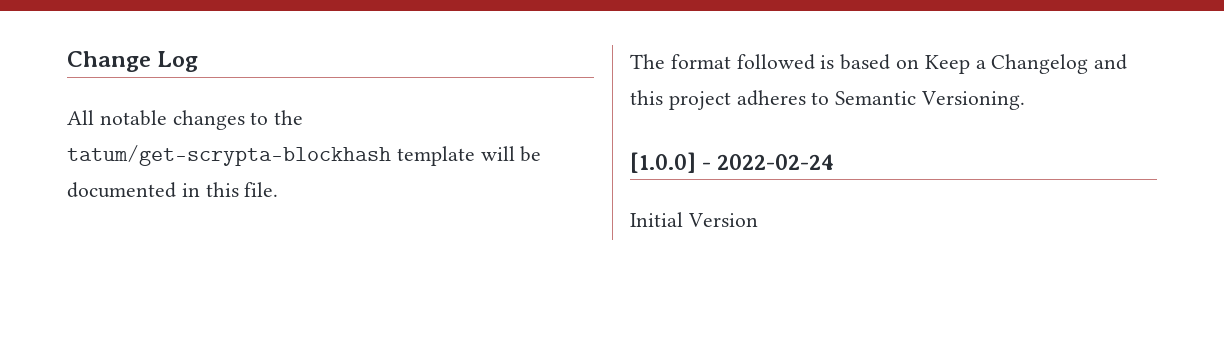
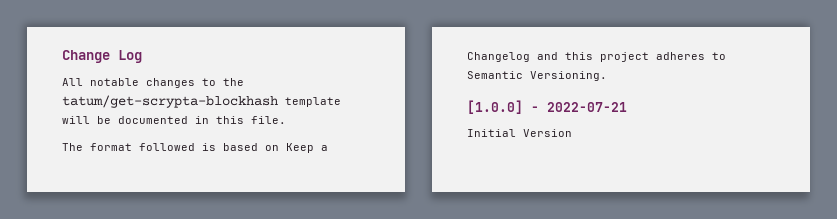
- [1.0.0] - 2022-02-24
+ [1.0.0] - 2022-07-21

